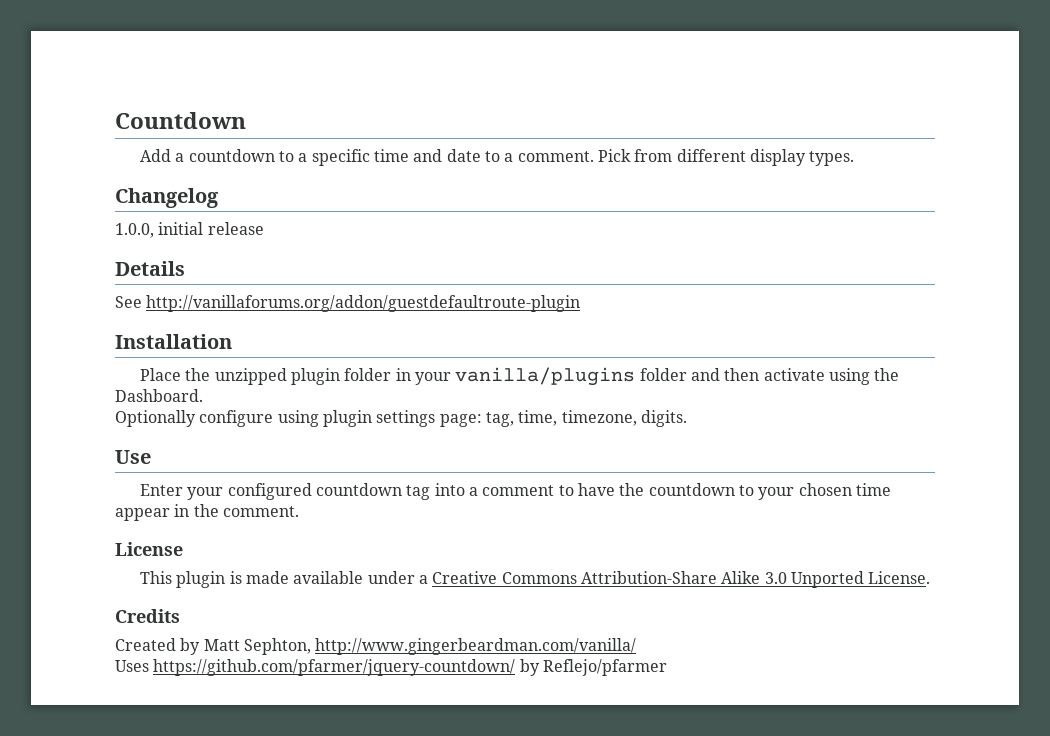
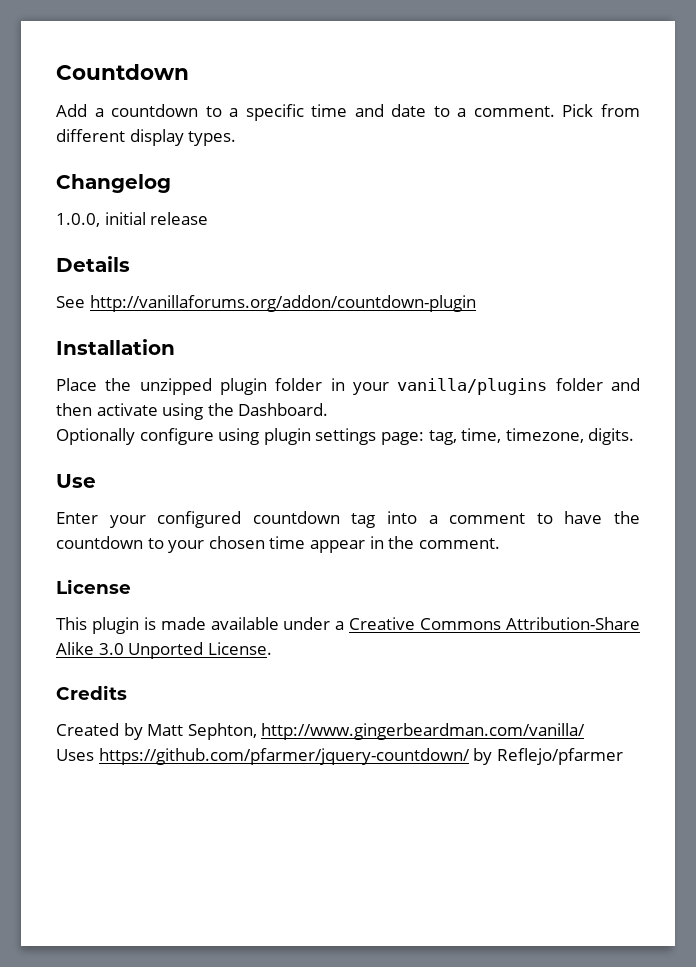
- See http://vanillaforums.org/addon/guestdefaultroute-plugin
+ See http://vanillaforums.org/addon/countdown-plugin

